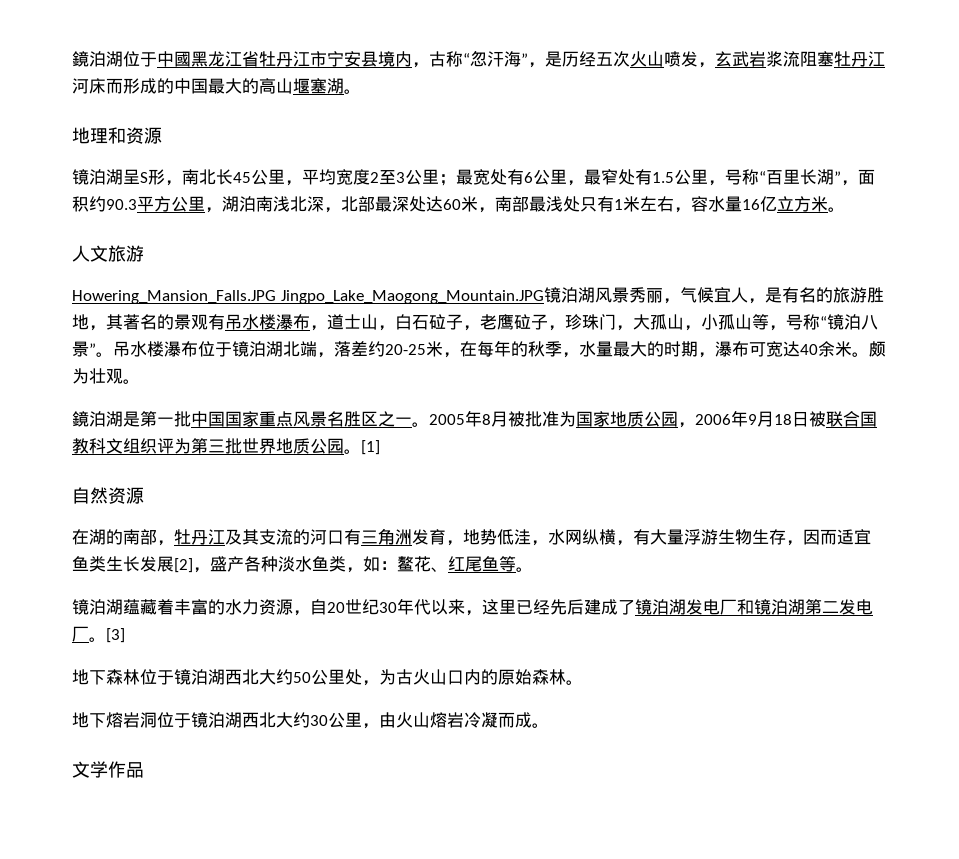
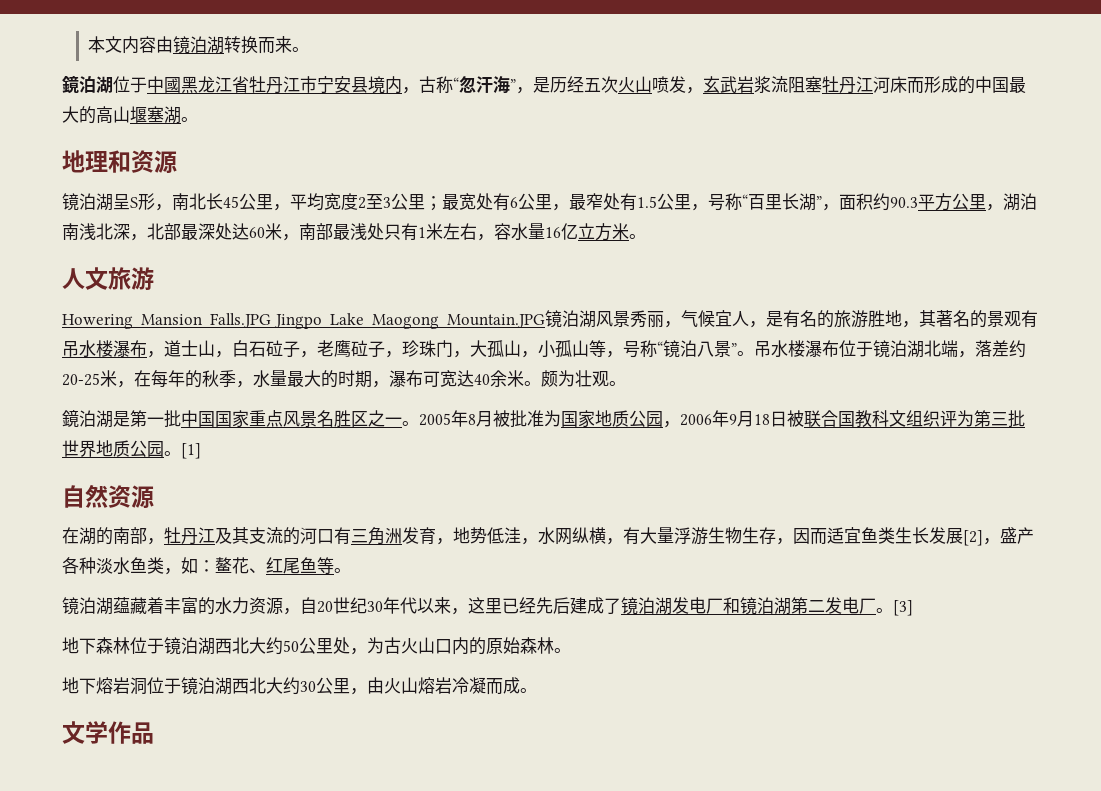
+ 本文内容由镜泊湖转换而来。

